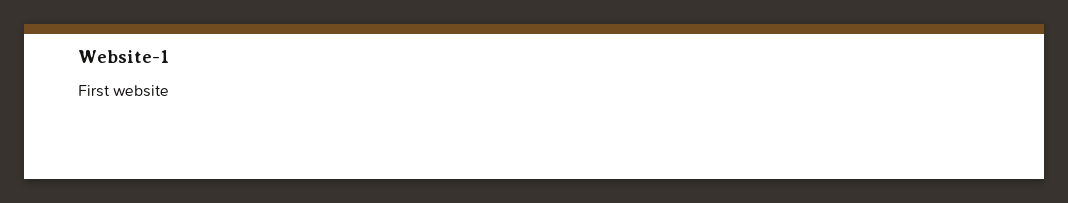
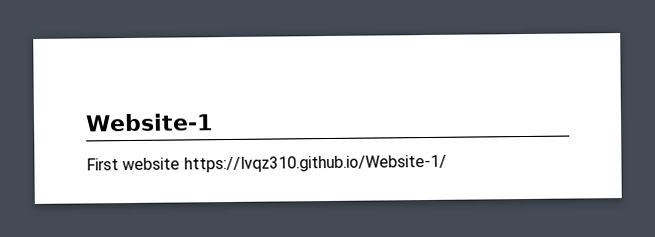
- First website
+ First website https://lvqz310.github.io/Website-1/

